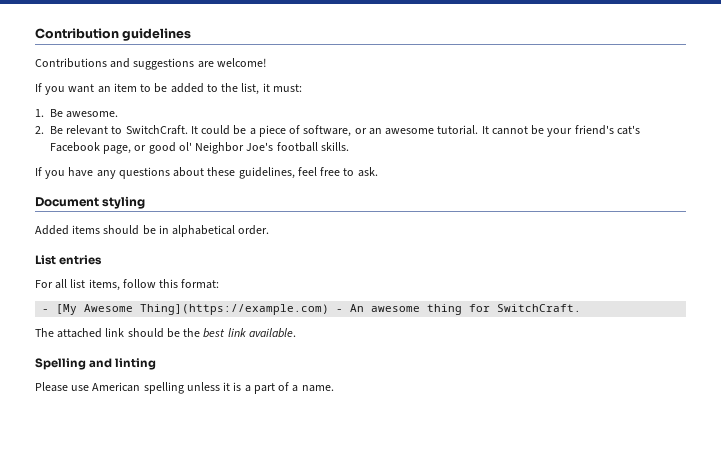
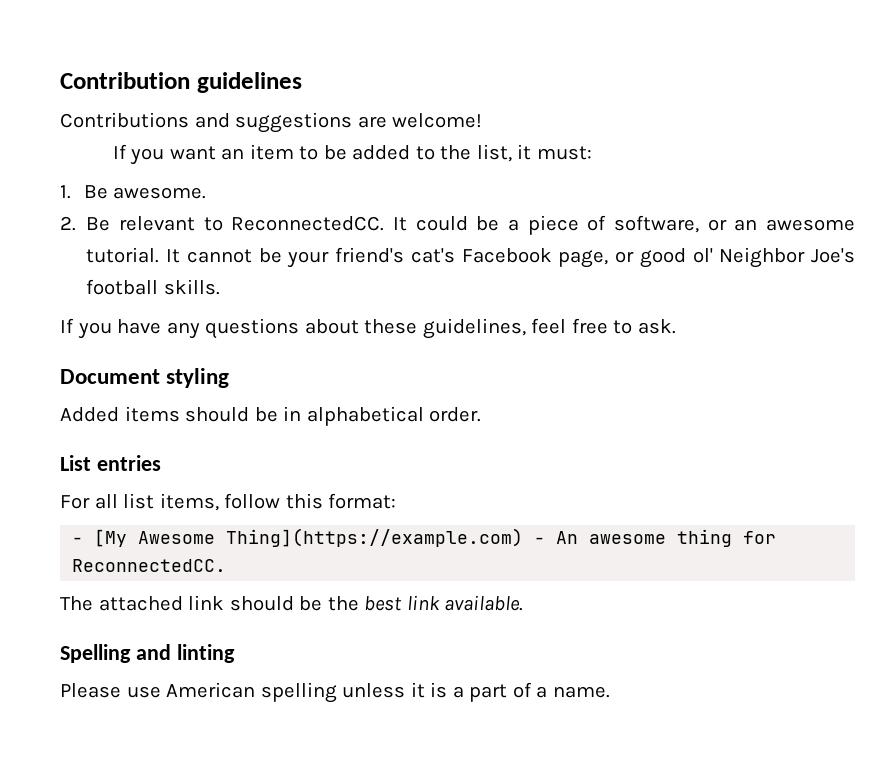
- 2. Be relevant to SwitchCraft.
+ 2. Be relevant to ReconnectedCC.
- - [My Awesome Thing](https://example.com) - An awesome thing for SwitchCraft.
+ - [My Awesome Thing](https://example.com) - An awesome thing for ReconnectedCC.

